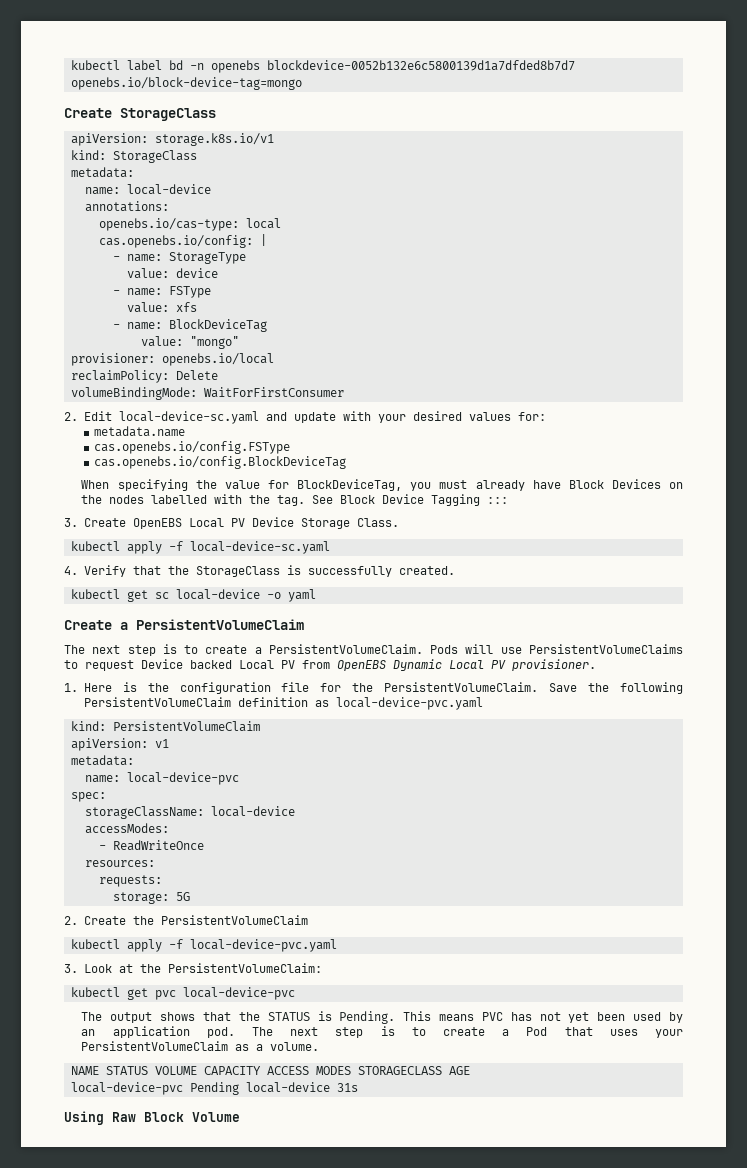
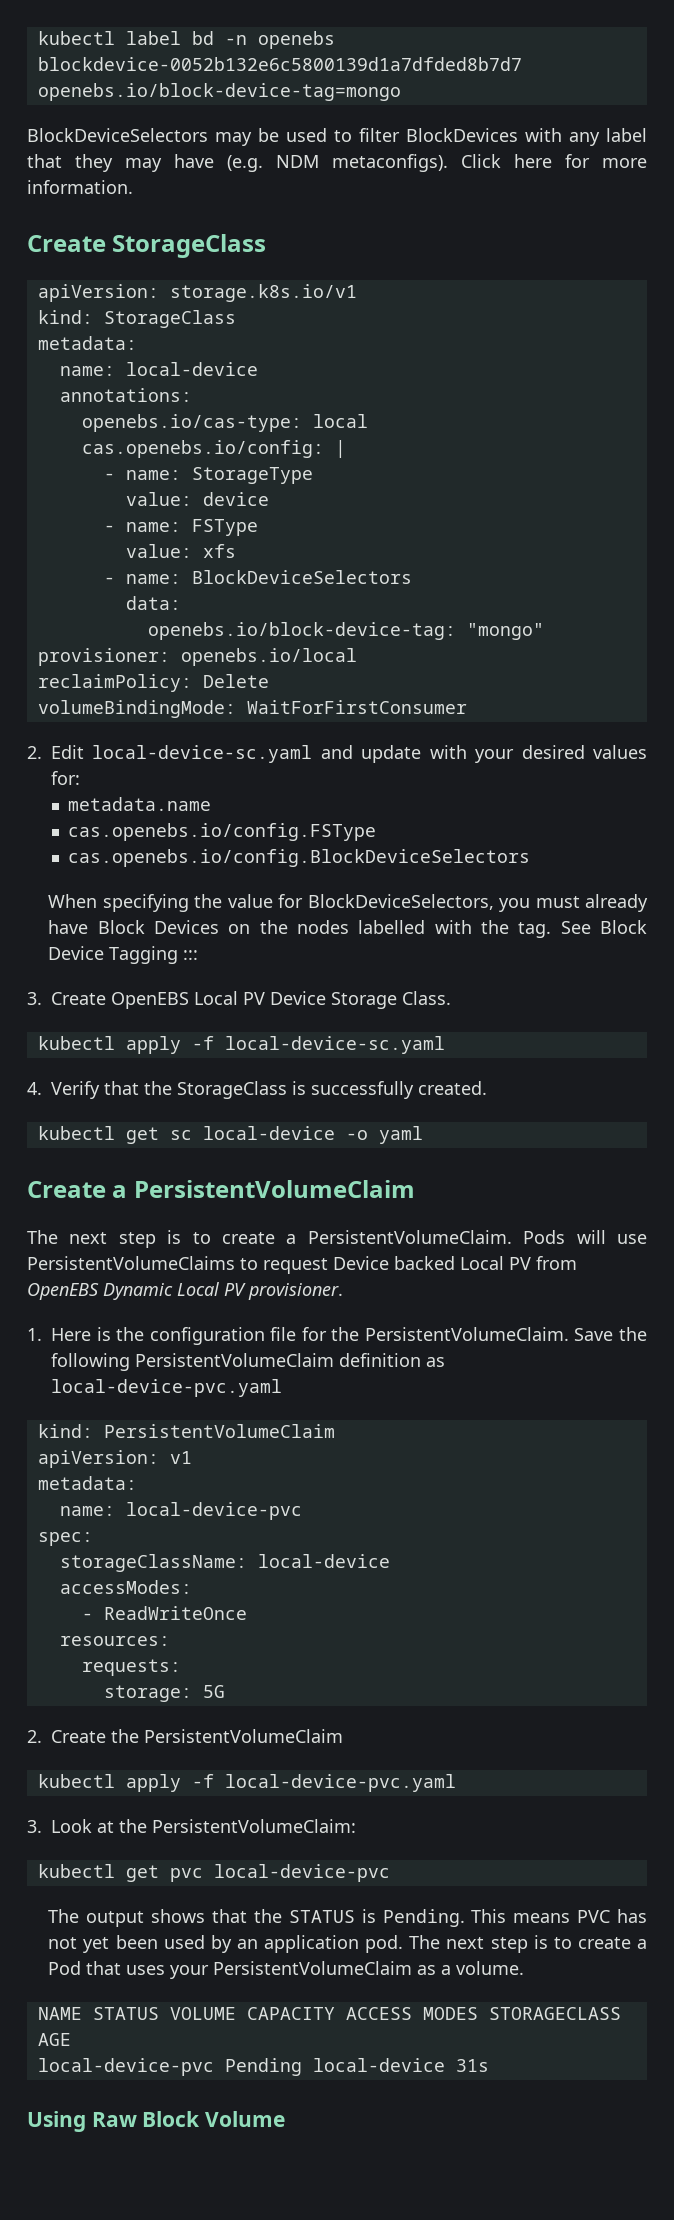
+ BlockDeviceSelectors may be used to filter BlockDevices with any label that they may have (e.g. NDM metaconfigs). Click here for more information.
- - name: BlockDeviceTag
- value: "mongo"
+ - name: BlockDeviceSelectors
+ data:
+ openebs.io/block-device-tag: "mongo"
- cas.openebs.io/config.BlockDeviceTag
+ cas.openebs.io/config.BlockDeviceSelectors
- When specifying the value for BlockDeviceTag, you must already have Block Devices on the nodes labelled with the tag.
+ When specifying the value for BlockDeviceSelectors, you must already have Block Devices on the nodes labelled with the tag.

